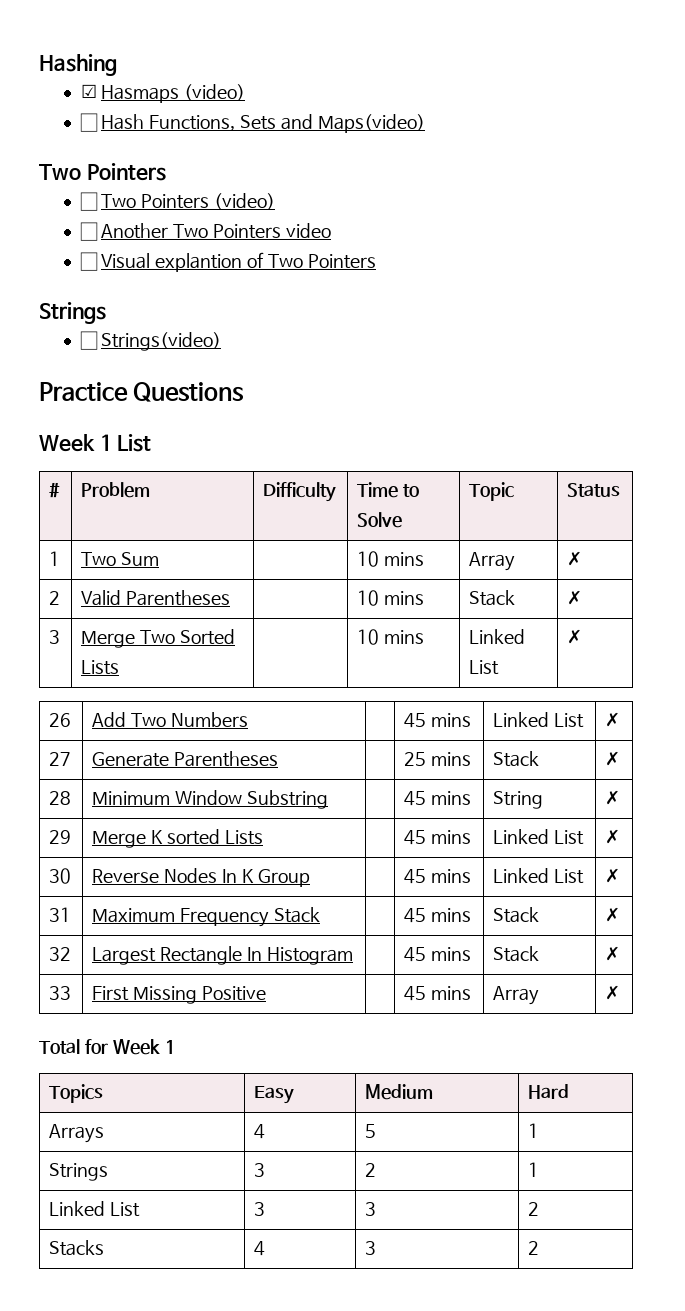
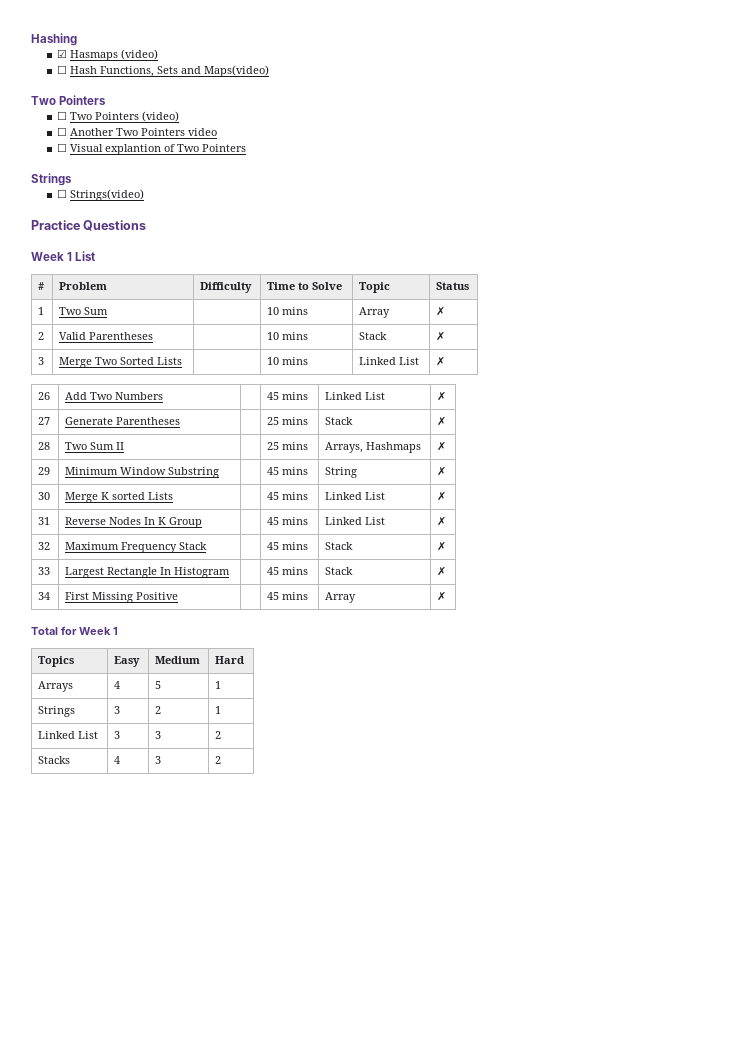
- 28 | Minimum Window Substring | | 45 mins | String | ✗
+ 28 | Two Sum II | | 25 mins | Arrays, Hashmaps | ✗
+ 29 | Minimum Window Substring | | 45 mins | String | ✗
- 29 | Merge K sorted Lists | | 45 mins | Linked List | ✗
+ 30 | Merge K sorted Lists | | 45 mins | Linked List | ✗
- 30 | Reverse Nodes In K Group | | 45 mins | Linked List | ✗
+ 31 | Reverse Nodes In K Group | | 45 mins | Linked List | ✗
- 31 | Maximum Frequency Stack | | 45 mins | Stack | ✗
+ 32 | Maximum Frequency Stack | | 45 mins | Stack | ✗
- 32 | Largest Rectangle In Histogram | | 45 mins | Stack | ✗
+ 33 | Largest Rectangle In Histogram | | 45 mins | Stack | ✗
- 33 | First Missing Positive | | 45 mins | Array | ✗
+ 34 | First Missing Positive | | 45 mins | Array | ✗

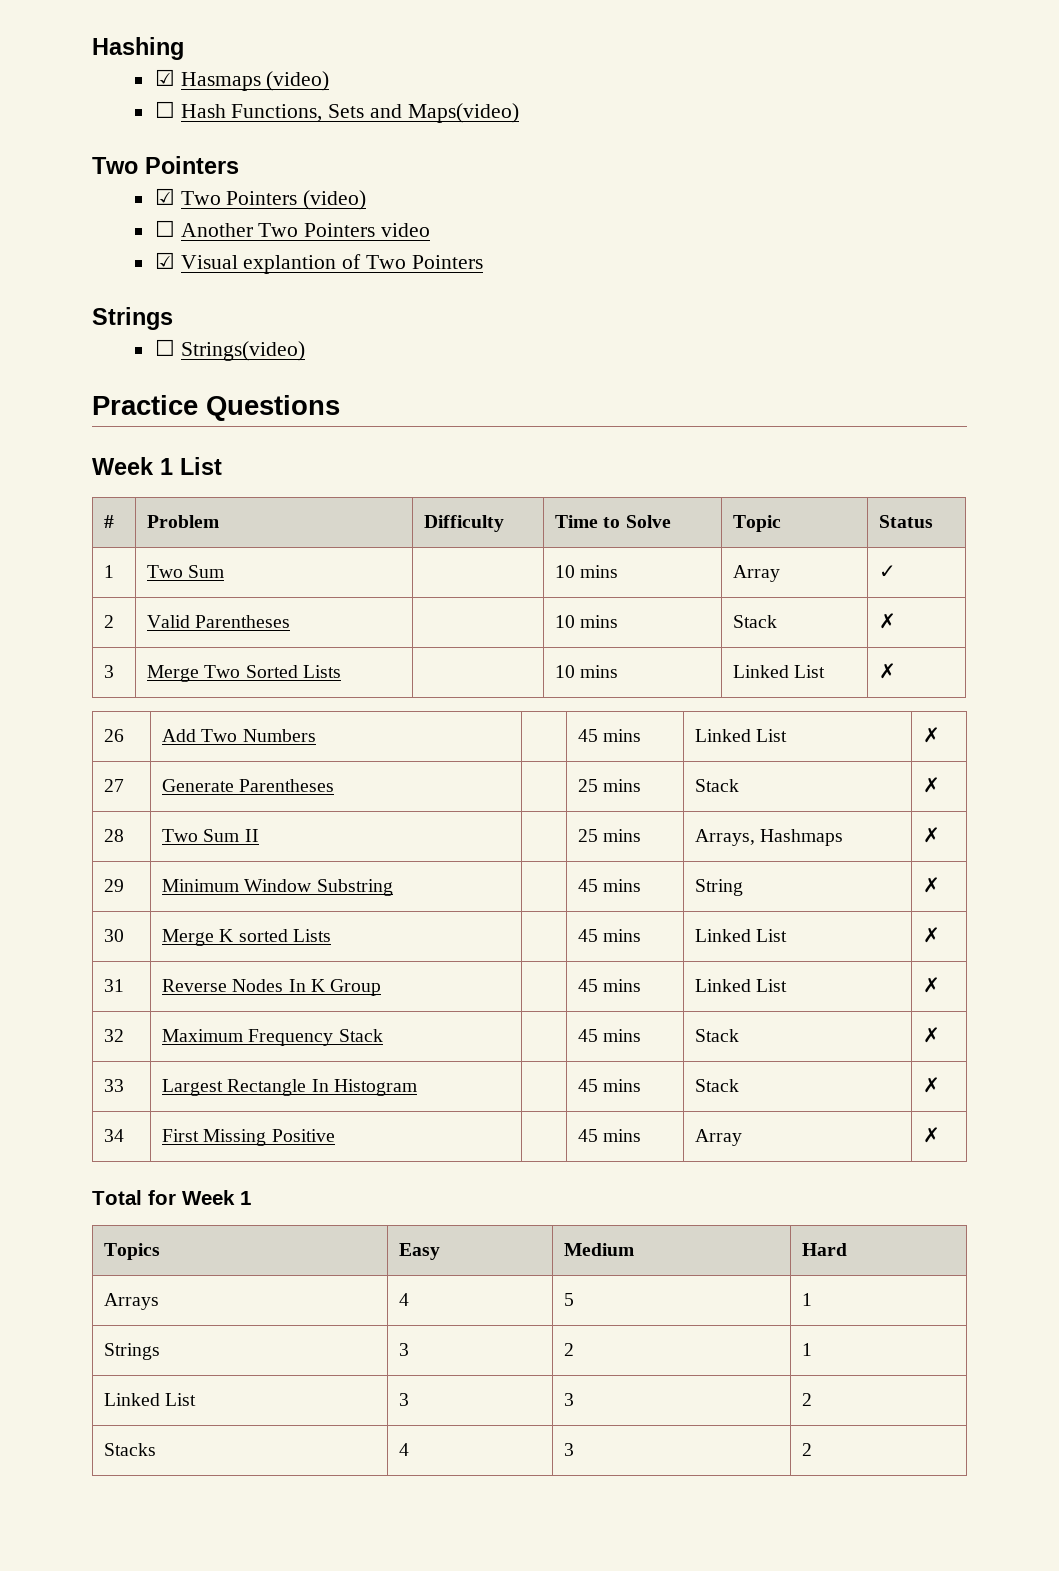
- ☐ Two Pointers (video)
+ ☑ Two Pointers (video)
- ☐ Visual explantion of Two Pointers
+ ☑ Visual explantion of Two Pointers
- 1 | Two Sum | | 10 mins | Array | ✗
+ 1 | Two Sum | | 10 mins | Array | ✓

